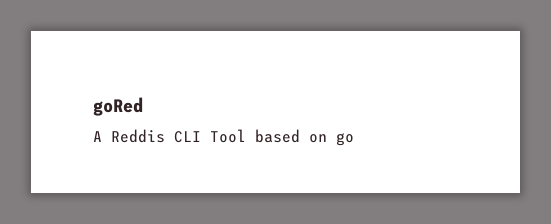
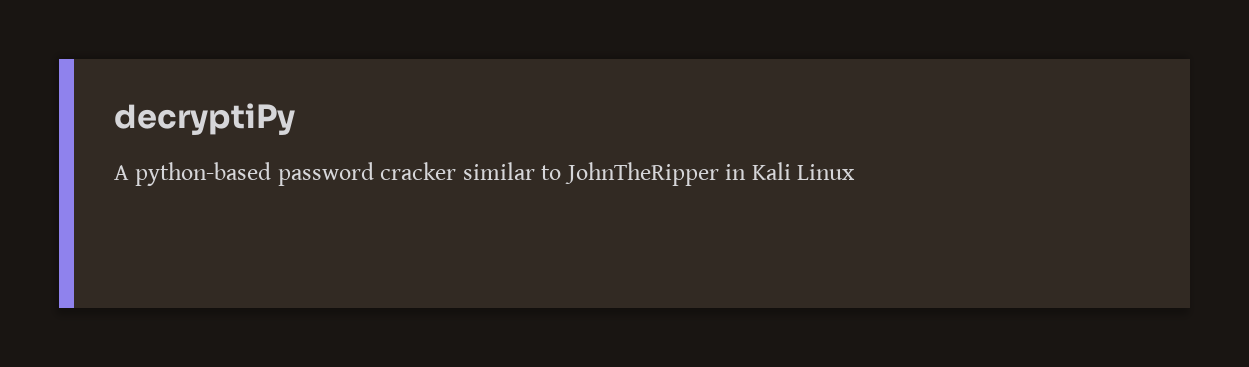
- goRed
+ decryptiPy
- A Reddis CLI Tool based on go
+ A python-based password cracker similar to JohnTheRipper in Kali Linux

